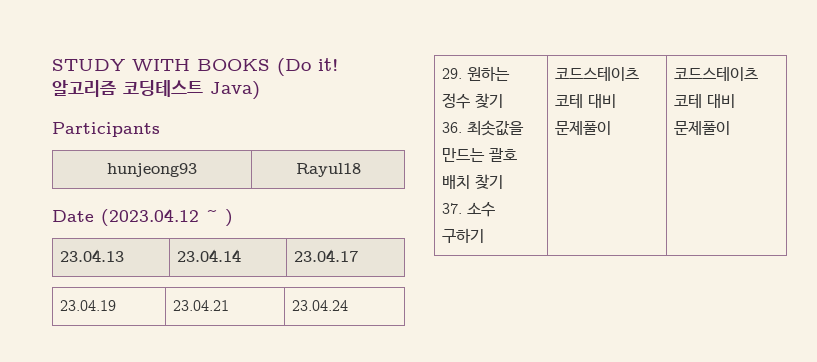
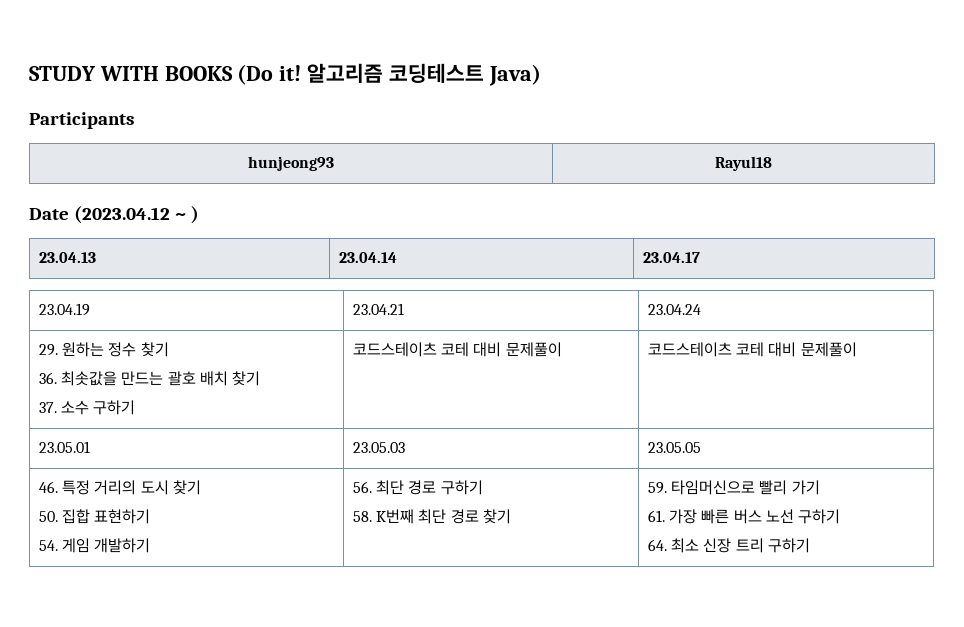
+ 23.05.01 | 23.05.03 | 23.05.05
+ 46. 특정 거리의 도시 찾기
+ 50. 집합 표현하기
+ 54. 게임 개발하기 | 56. 최단 경로 구하기
+ 58. K번째 최단 경로 찾기 | 59. 타임머신으로 빨리 가기
+ 61. 가장 빠른 버스 노선 구하기
+ 64. 최소 신장 트리 구하기

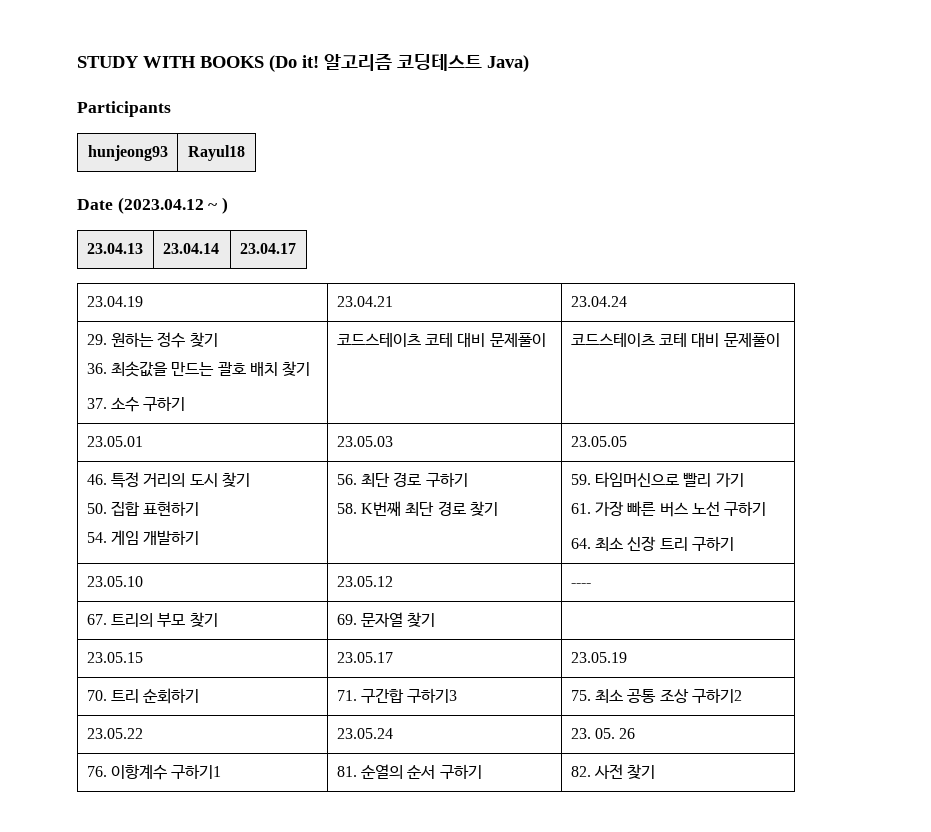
+ 23.05.10 | 23.05.12 | ----
+ 67. 트리의 부모 찾기 | 69. 문자열 찾기 |
+ 23.05.15 | 23.05.17 | 23.05.19
+ 70. 트리 순회하기 | 71. 구간합 구하기3 | 75. 최소 공통 조상 구하기2
+ 23.05.22 | 23.05.24 | 23. 05. 26
+ 76. 이항계수 구하기1 | 81. 순열의 순서 구하기 | 82. 사전 찾기

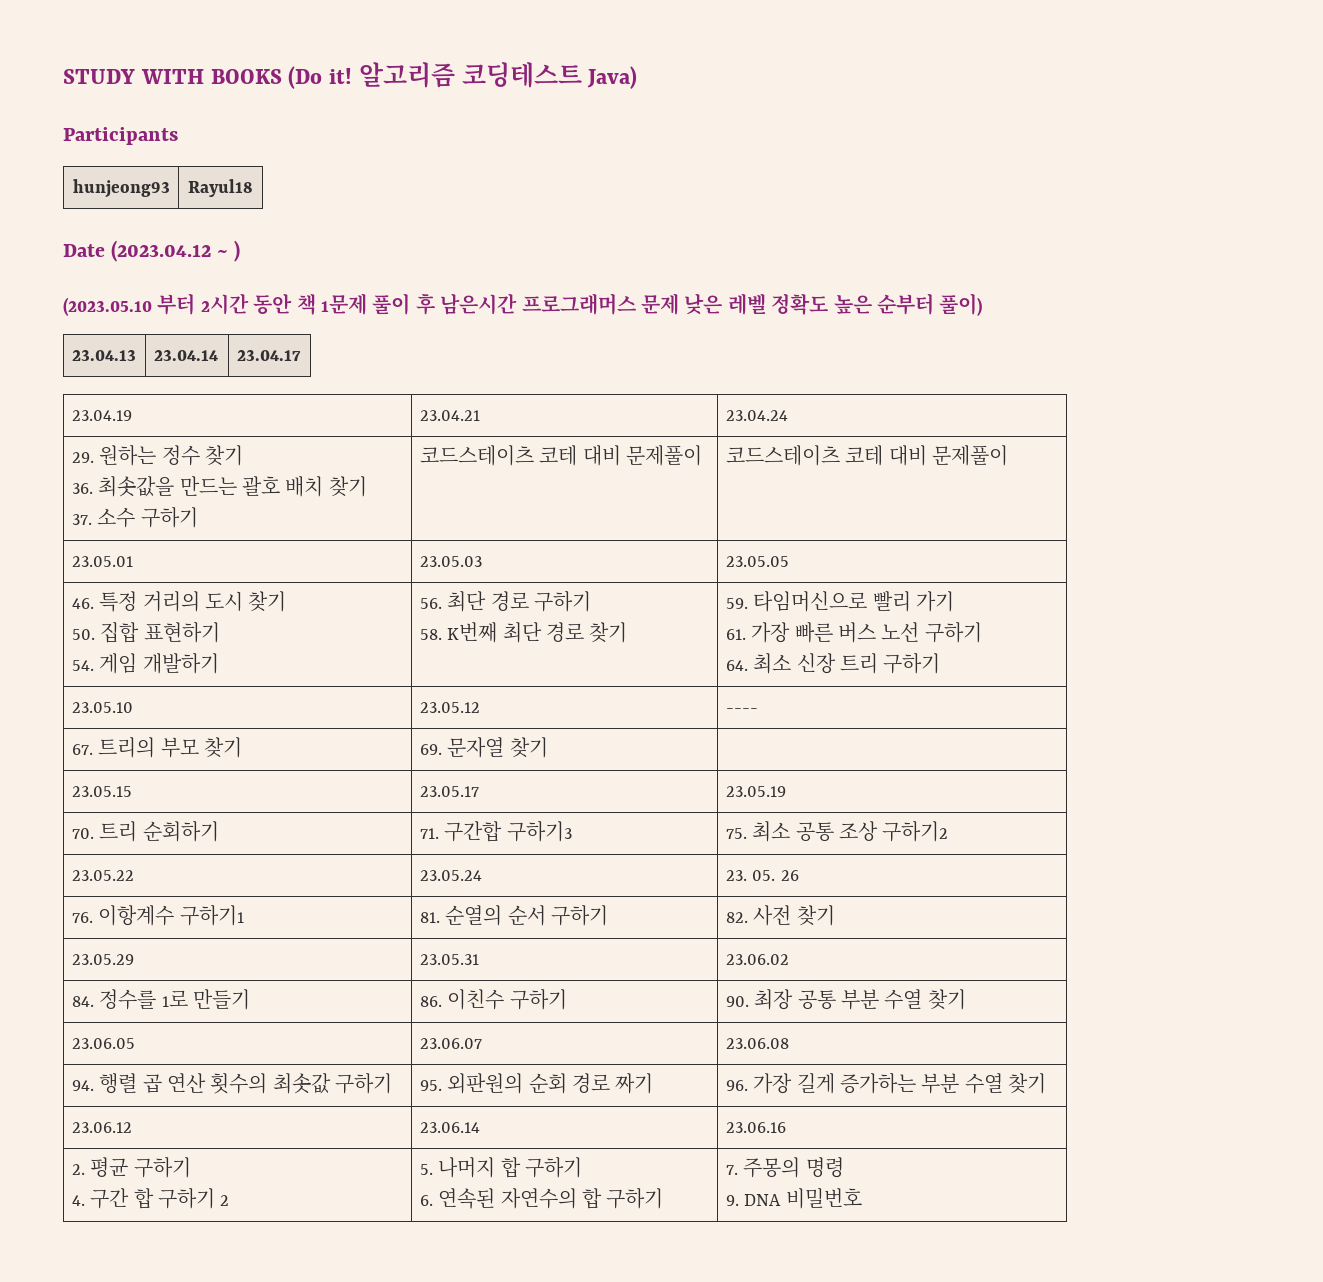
+ (2023.05.10 부터 2시간 동안 책 1문제 풀이 후 남은시간 프로그래머스 문제 낮은 레벨 정확도 높은 순부터 풀이)
+ 23.05.29 | 23.05.31 | 23.06.02
+ 84. 정수를 1로 만들기 | 86. 이친수 구하기 | 90. 최장 공통 부분 수열 찾기
+ 23.06.05 | 23.06.07 | 23.06.08
+ 94. 행렬 곱 연산 횟수의 최솟값 구하기 | 95. 외판원의 순회 경로 짜기 | 96. 가장 길게 증가하는 부분 수열 찾기
+ 23.06.12 | 23.06.14 | 23.06.16
+ 2. 평균 구하기
+ 4. 구간 합 구하기 2 | 5. 나머지 합 구하기
+ 6. 연속된 자연수의 합 구하기 | 7. 주몽의 명령
+ 9. DNA 비밀번호

